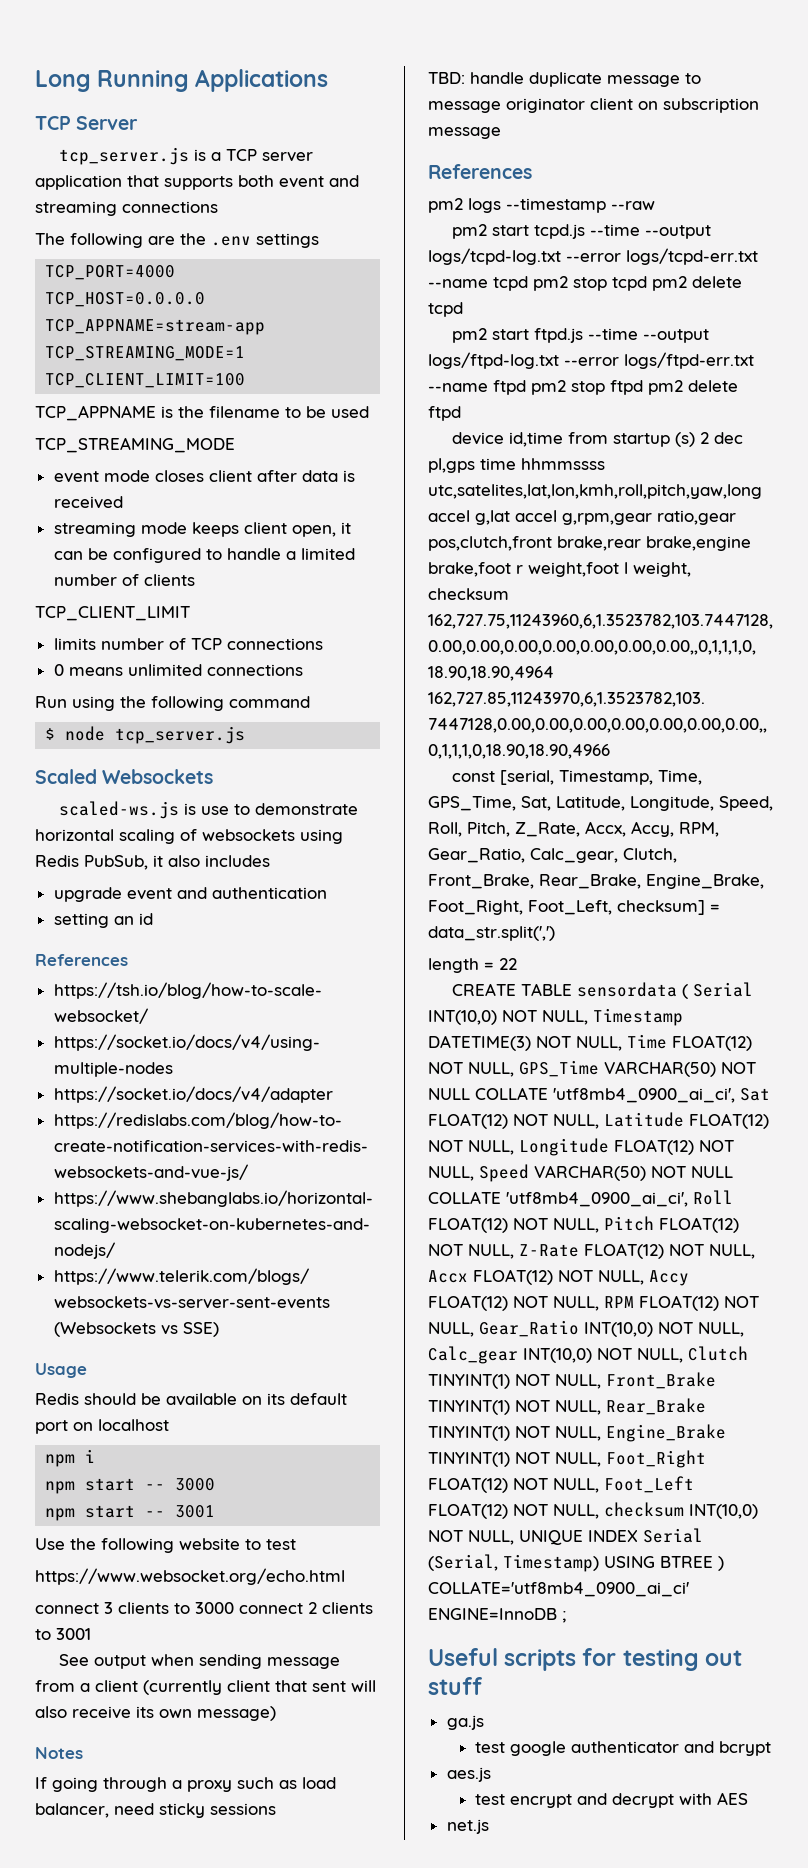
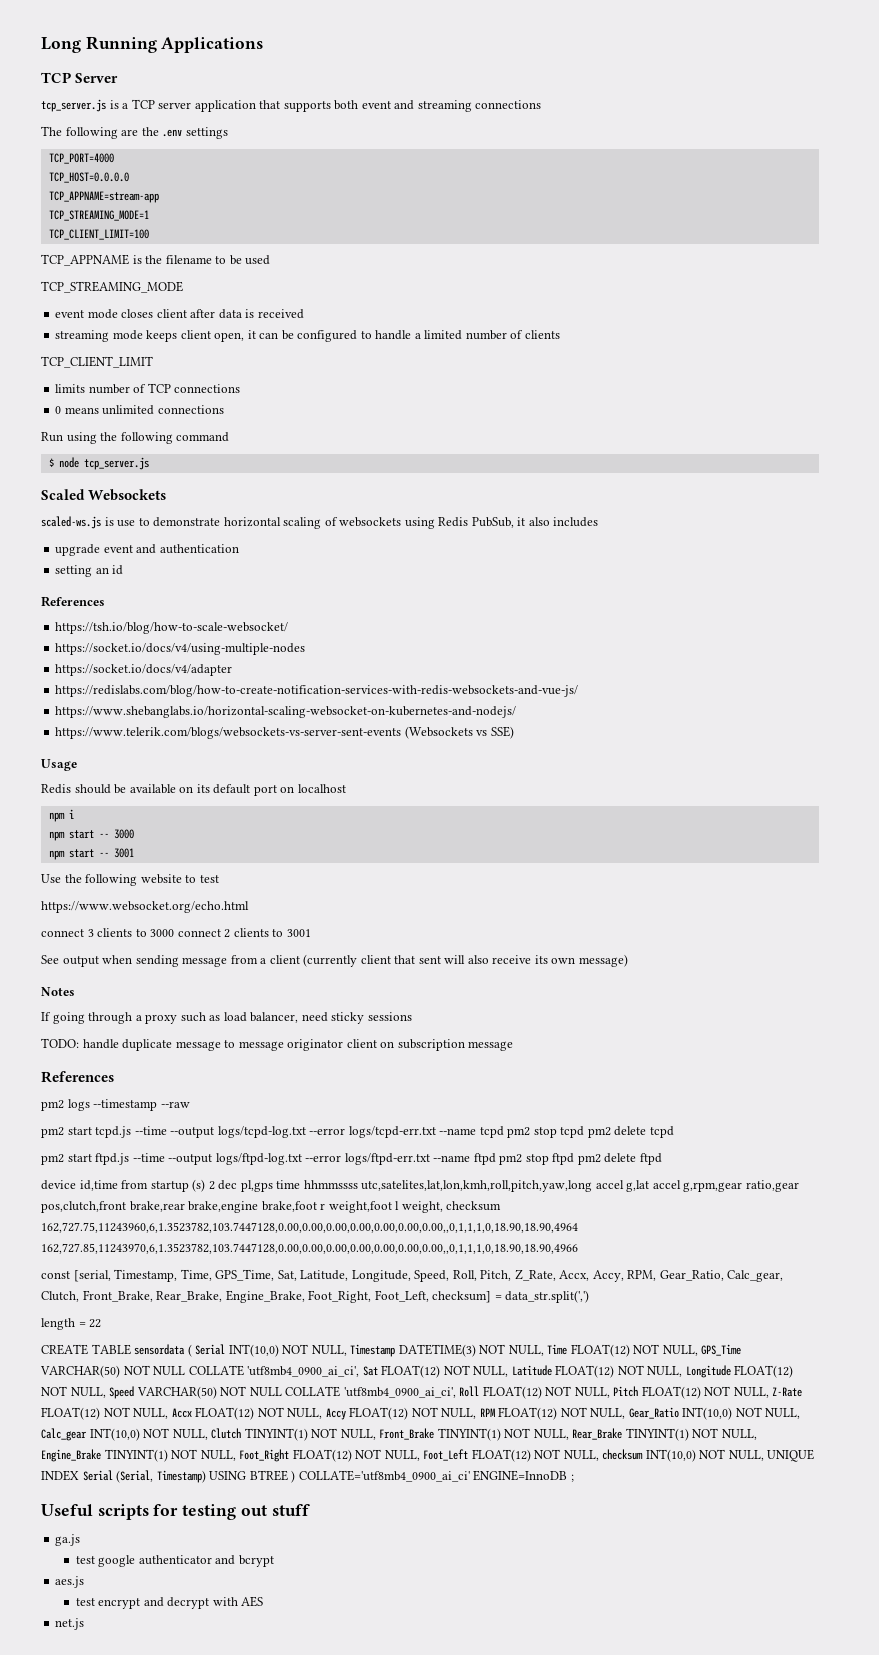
- TBD: handle duplicate message to message originator client on subscription message
+ TODO: handle duplicate message to message originator client on subscription message

